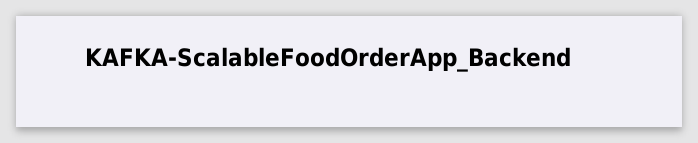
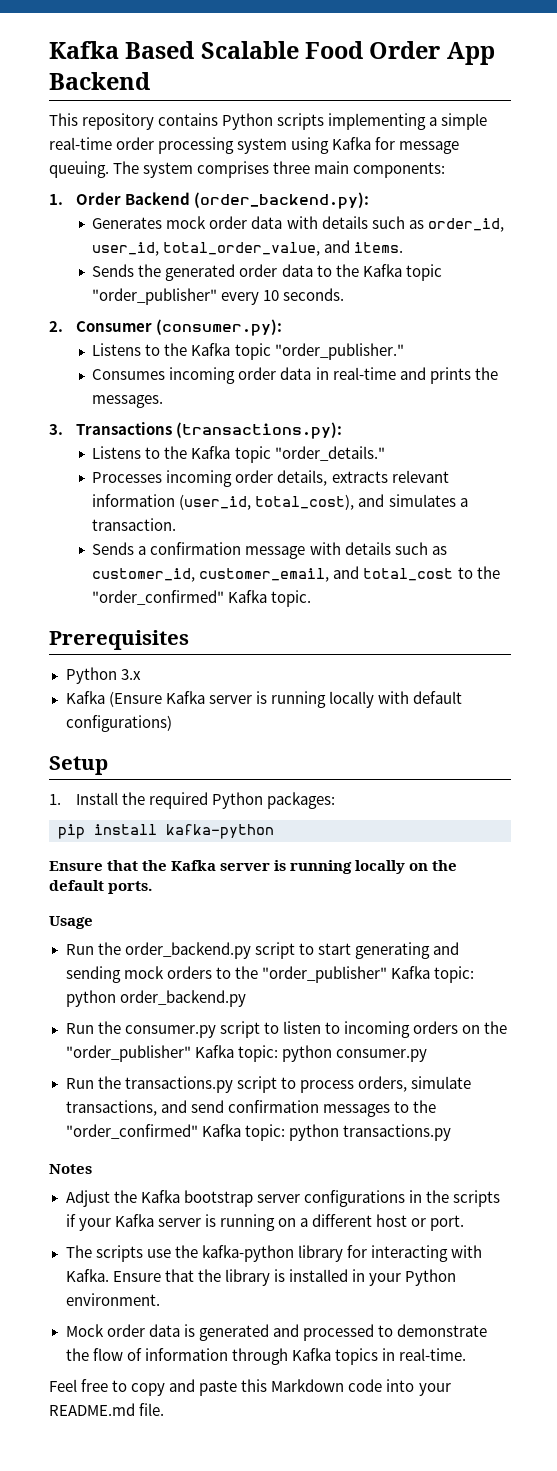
- KAFKA-ScalableFoodOrderApp_Backend
+ Kafka Based Scalable Food Order App Backend
+ This repository contains Python scripts implementing a simple real-time order processing system using Kafka for message queuing. The system comprises three main components:
+ 1. Order Backend (order_backend.py):
+ Generates mock order data with details such as order_id, user_id, total_order_value, and items.
+ Sends the generated order data to the Kafka topic "order_publisher" every 10 seconds.
+ 2. Consumer (consumer.py):
+ Listens to the Kafka topic "order_publisher."
+ Consumes incoming order data in real-time and prints the messages.
+ 3. Transactions (transactions.py):
+ Listens to the Kafka topic "order_details."
+ Processes incoming order details, extracts relevant information (user_id, total_cost), and simulates a transaction.
+ Sends a confirmation message with details such as customer_id, customer_email, and total_cost to the "order_confirmed" Kafka topic.
+ Prerequisites
+ Python 3.x
+ Kafka (Ensure Kafka server is running locally with default configurations)
+ Setup
+ 1. Install the required Python packages:
+ pip install kafka-python
+ Ensure that the Kafka server is running locally on the default ports.
+ Usage
+ Run the order_backend.py script to start generating and sending mock orders to the "order_publisher" Kafka topic: python order_backend.py
+ Run the consumer.py script to listen to incoming orders on the "order_publisher" Kafka topic: python consumer.py
+ Run the transactions.py script to process orders, simulate transactions, and send confirmation messages to the "order_confirmed" Kafka topic: python transactions.py
+ Notes
+ Adjust the Kafka bootstrap server configurations in the scripts if your Kafka server is running on a different host or port.
+ The scripts use the kafka-python library for interacting with Kafka. Ensure that the library is installed in your Python environment.
+ Mock order data is generated and processed to demonstrate the flow of information through Kafka topics in real-time.
+ Feel free to copy and paste this Markdown code into your README.md file.

